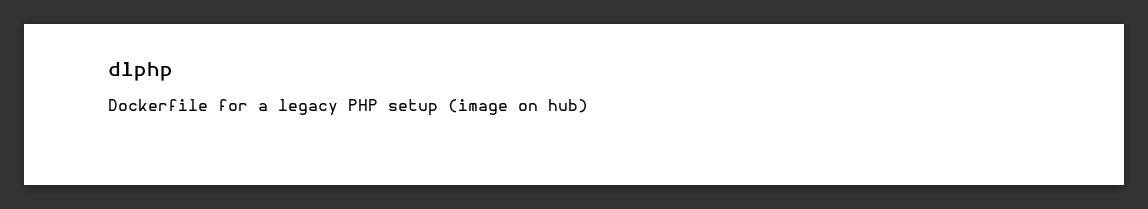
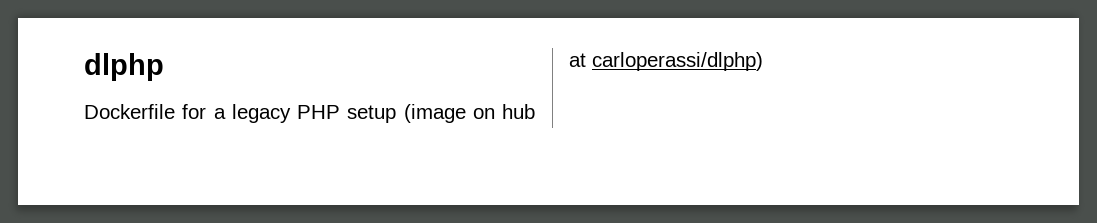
- Dockerfile for a legacy PHP setup (image on hub)
+ Dockerfile for a legacy PHP setup (image on hub at carloperassi/dlphp)

